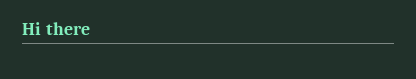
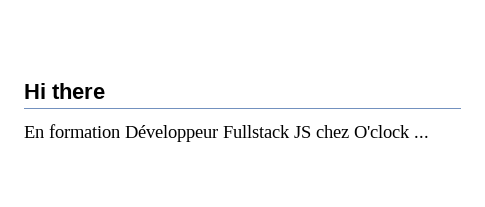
+ En formation Développeur Fullstack JS chez O'clock ...

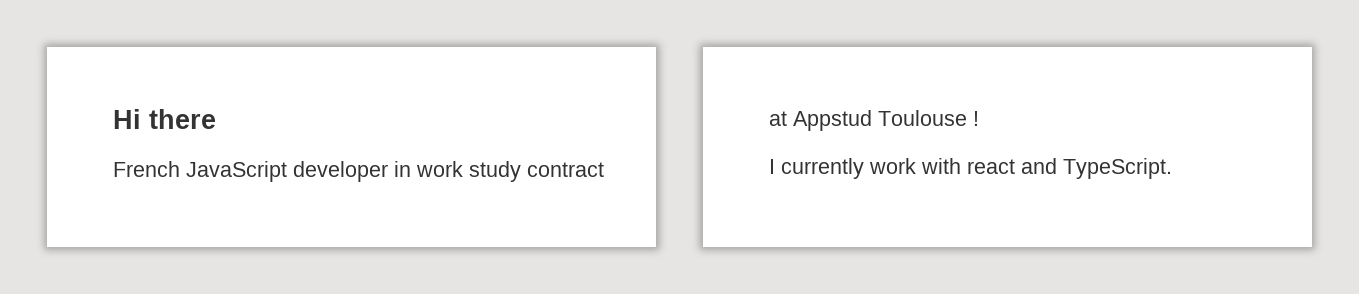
- En formation Développeur Fullstack JS chez O'clock ...
+ French JavaScript developer in work study contract at Appstud Toulouse !
+ I currently work with react and TypeScript.

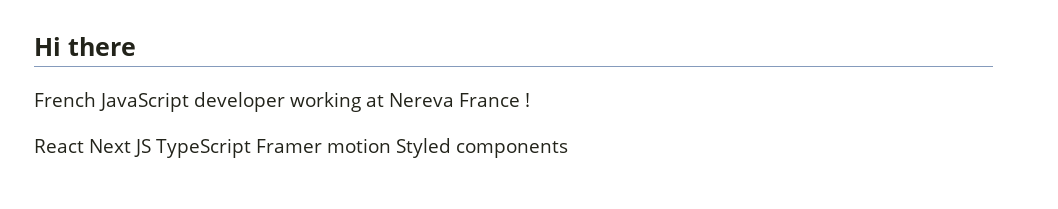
- French JavaScript developer in work study contract at Appstud Toulouse !
- I currently work with react and TypeScript.
+ French JavaScript developer working at Nereva France !
+ React Next JS TypeScript Framer motion Styled components

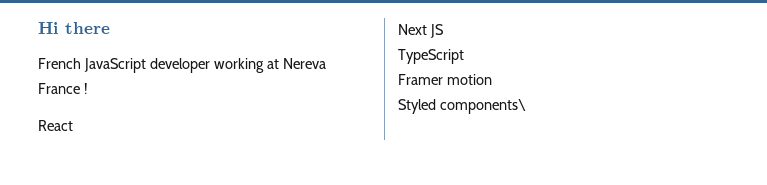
- React Next JS TypeScript Framer motion Styled components
+ React
+ Next JS
+ TypeScript
+ Framer motion
+ Styled components\

